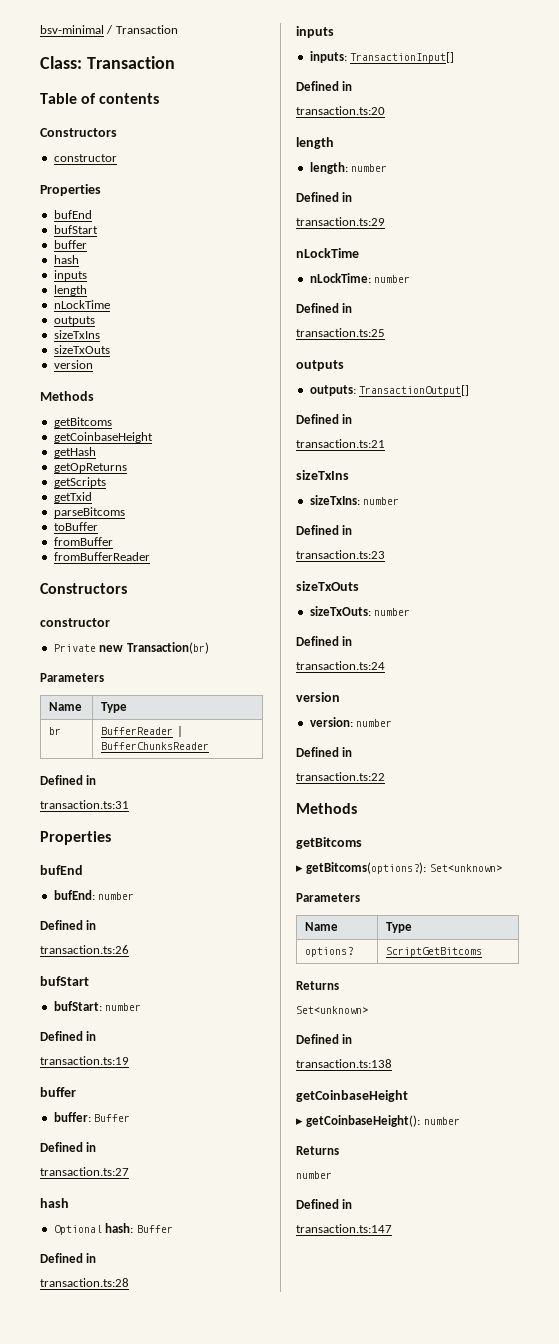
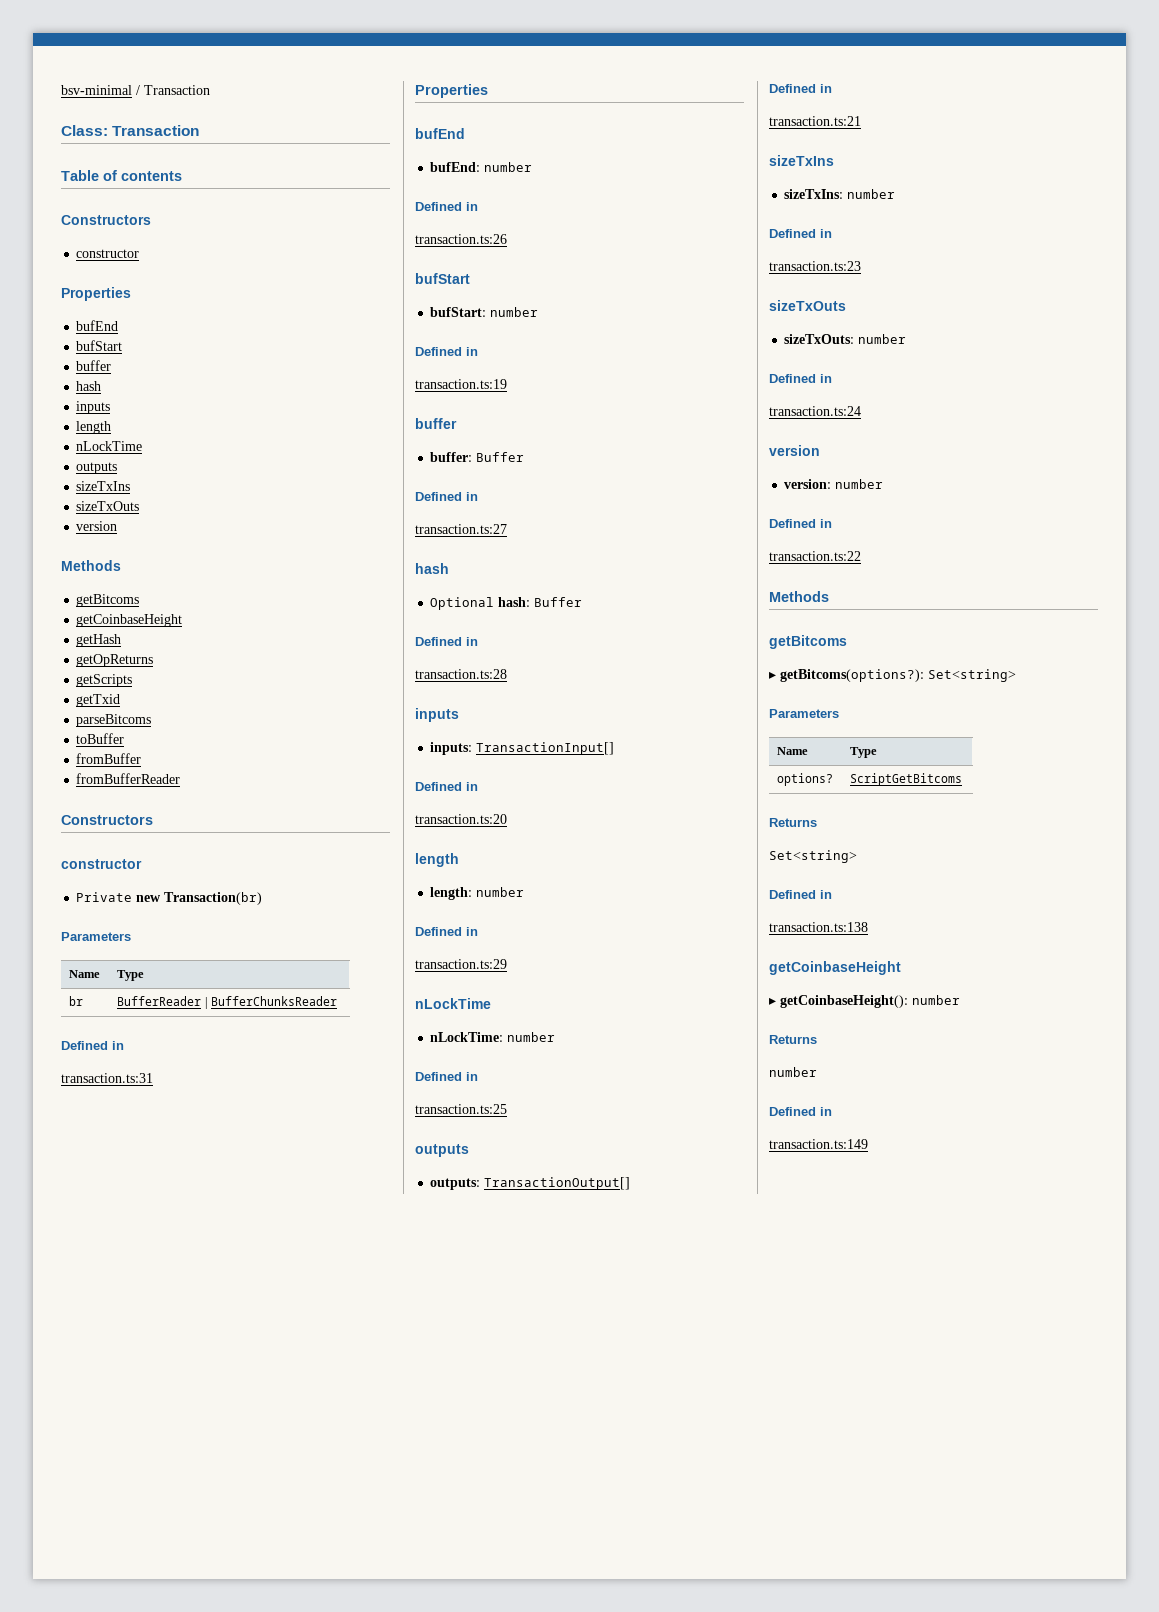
- ▸ getBitcoms(options?): Set<unknown>
+ ▸ getBitcoms(options?): Set<string>
  options? | ScriptGetBitcoms
  Returns
- Set<unknown>
+ Set<string>
- transaction.ts:147
+ transaction.ts:149

